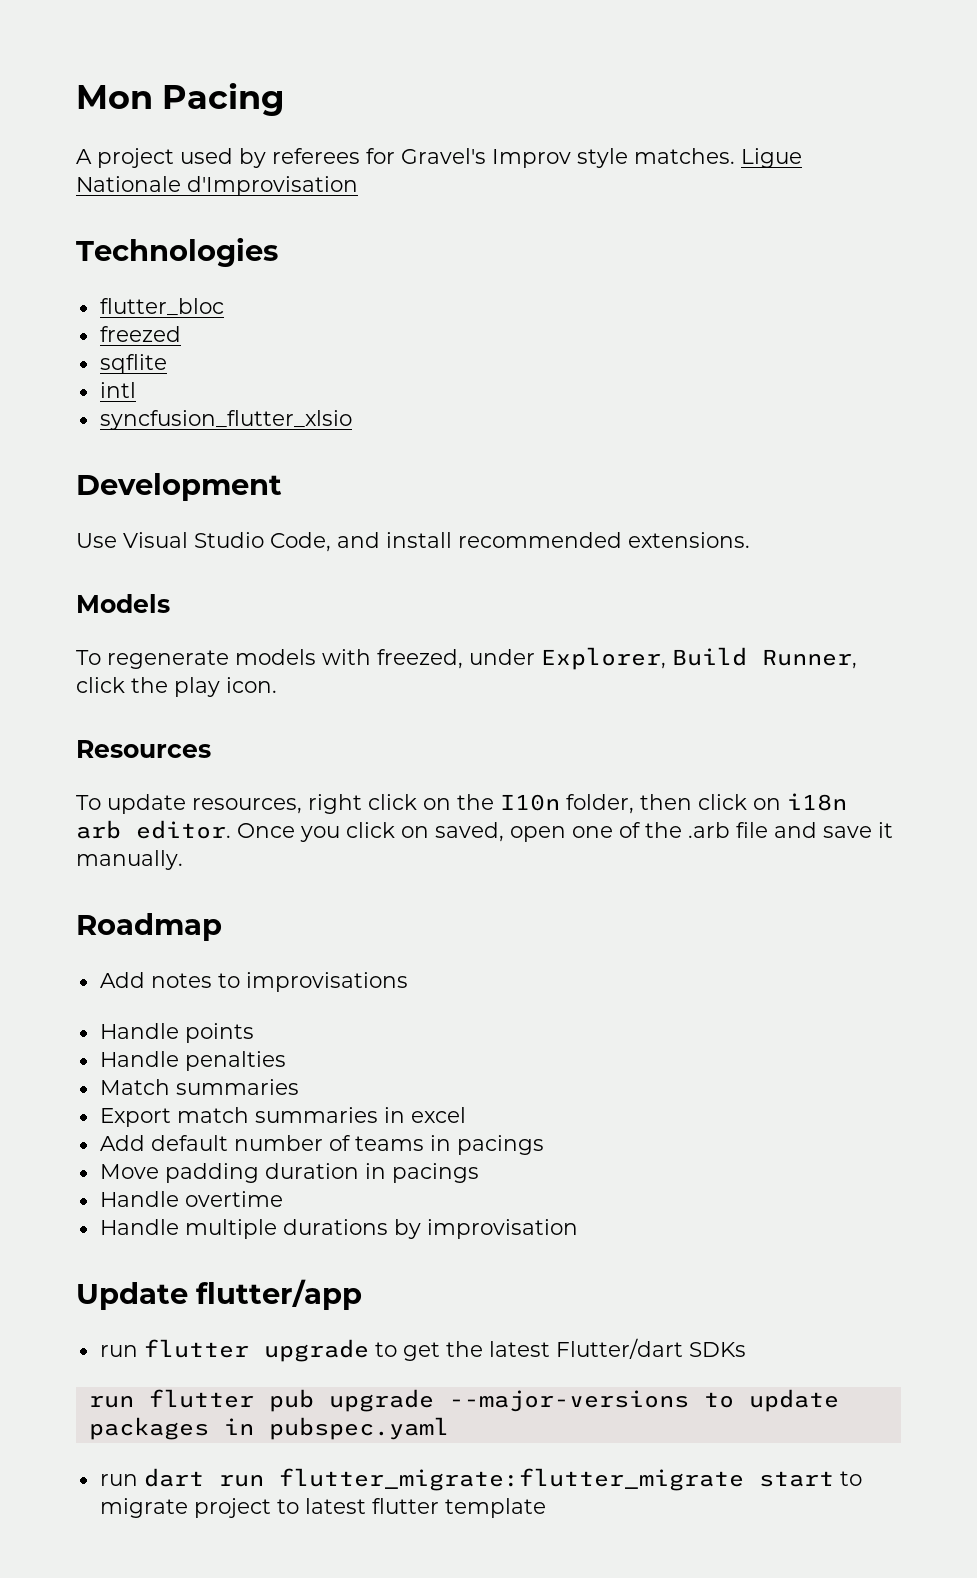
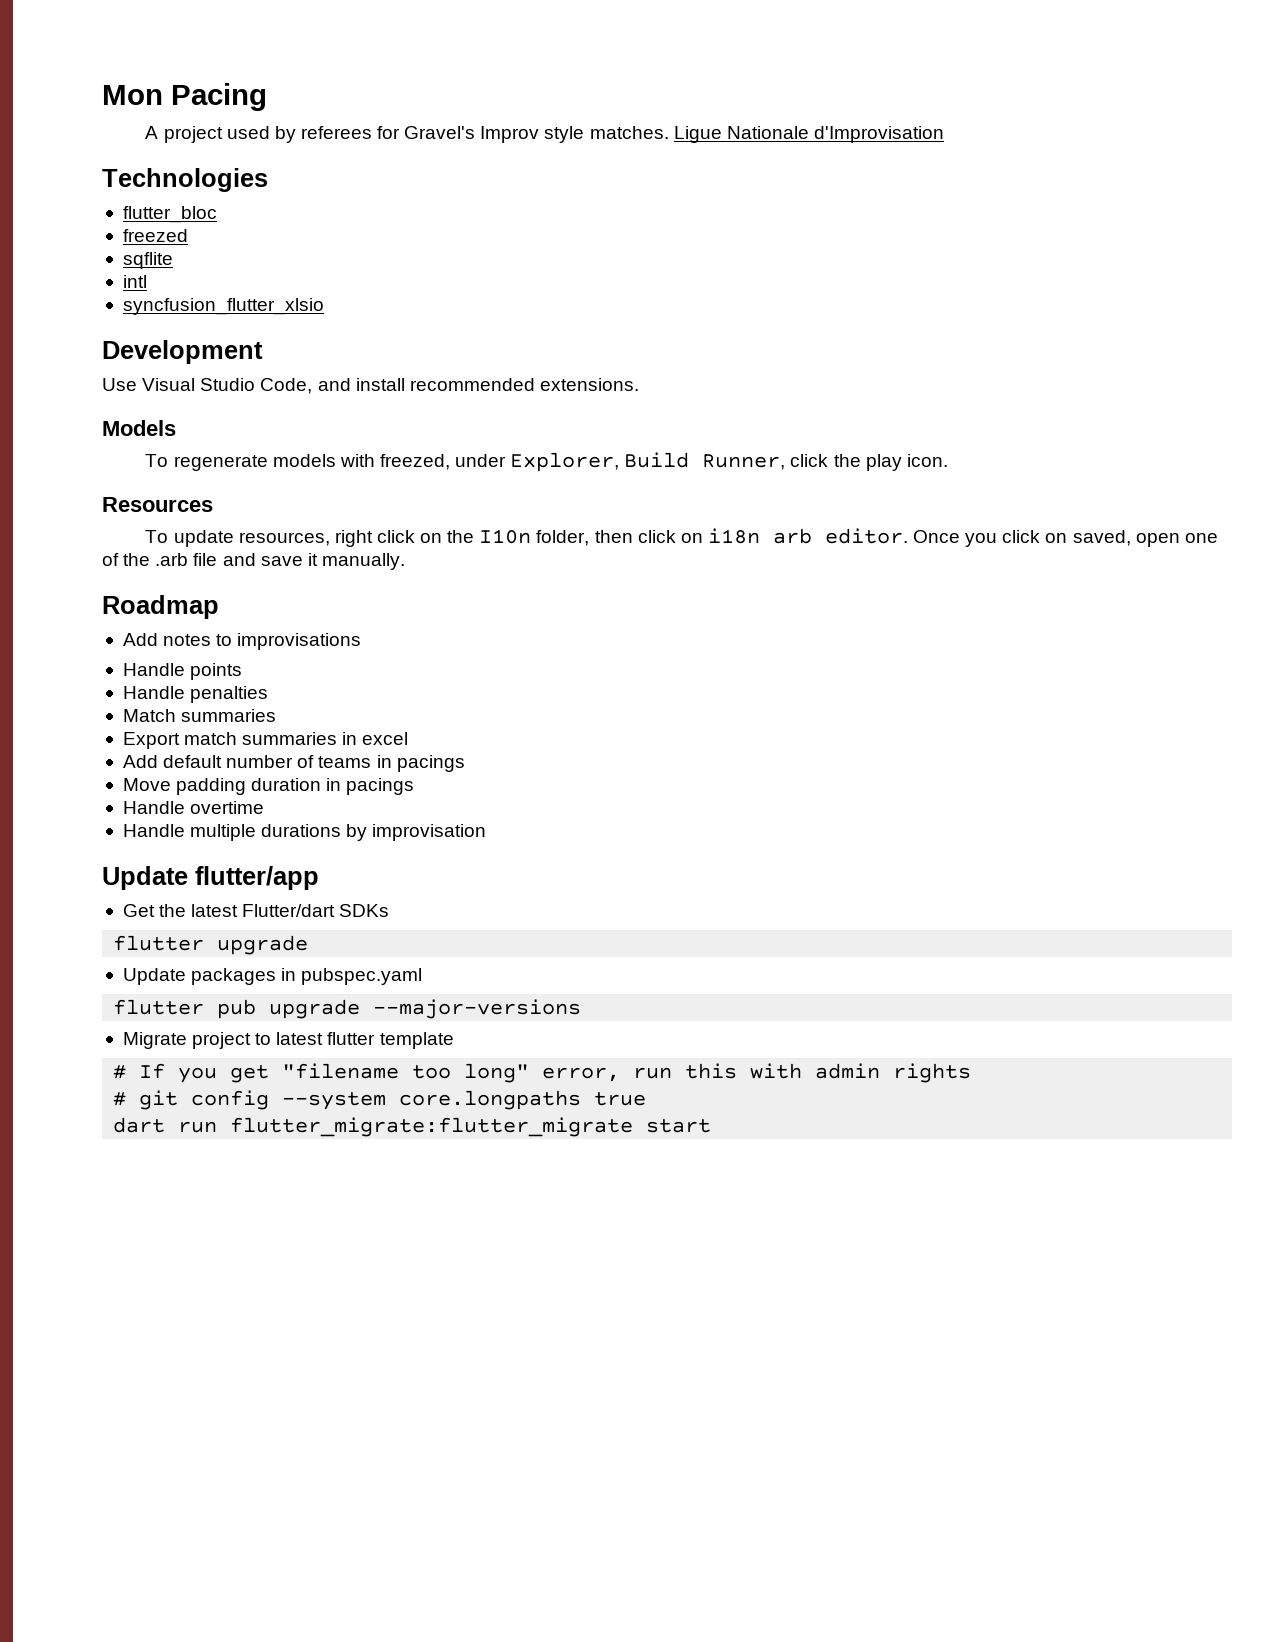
- run flutter upgrade to get the latest Flutter/dart SDKs
+ Get the latest Flutter/dart SDKs
- run flutter pub upgrade --major-versions to update packages in pubspec.yaml
- run dart run flutter_migrate:flutter_migrate start to migrate project to latest flutter template
+ flutter upgrade
+ Update packages in pubspec.yaml
+ flutter pub upgrade --major-versions
+ Migrate project to latest flutter template
+ # If you get "filename too long" error, run this with admin rights
+ # git config --system core.longpaths true
+ dart run flutter_migrate:flutter_migrate start

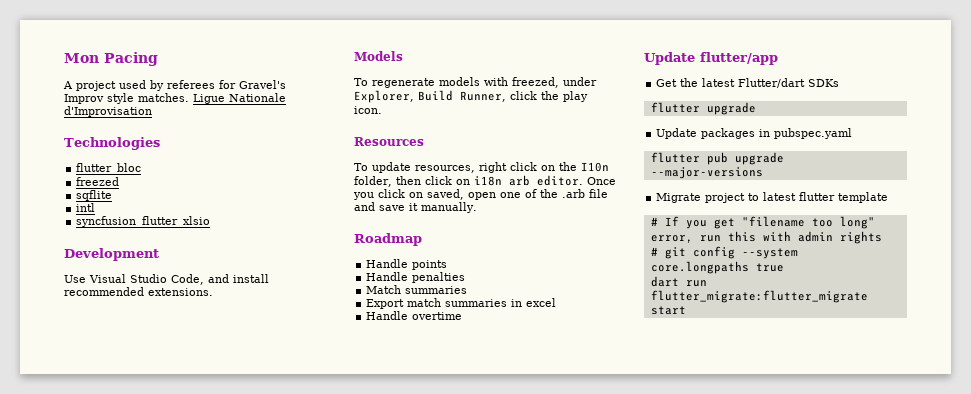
- Add notes to improvisations
- Add default number of teams in pacings
- Move padding duration in pacings
  Handle overtime
- Handle multiple durations by improvisation

